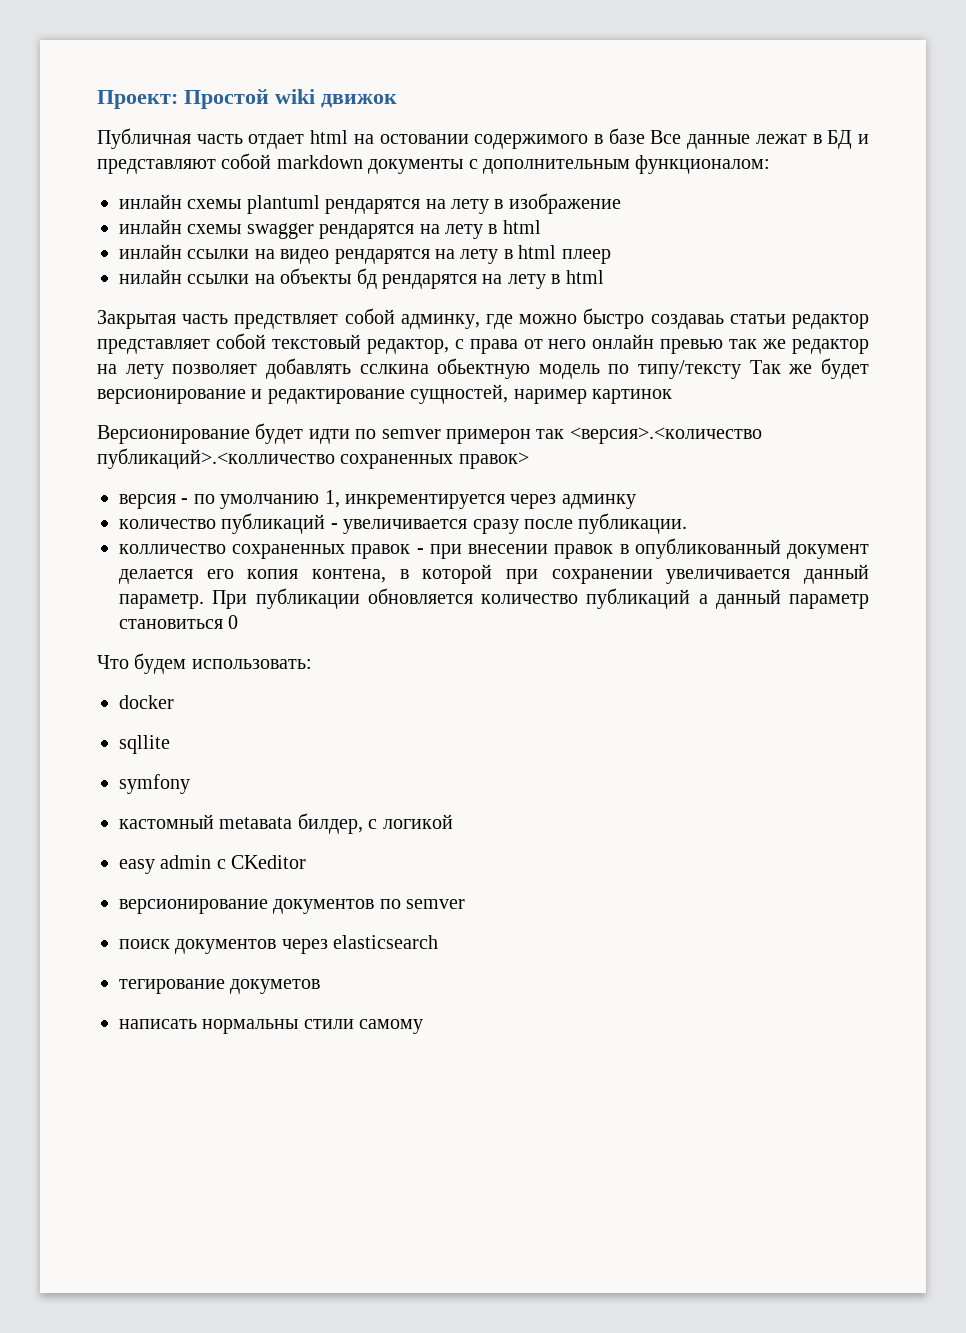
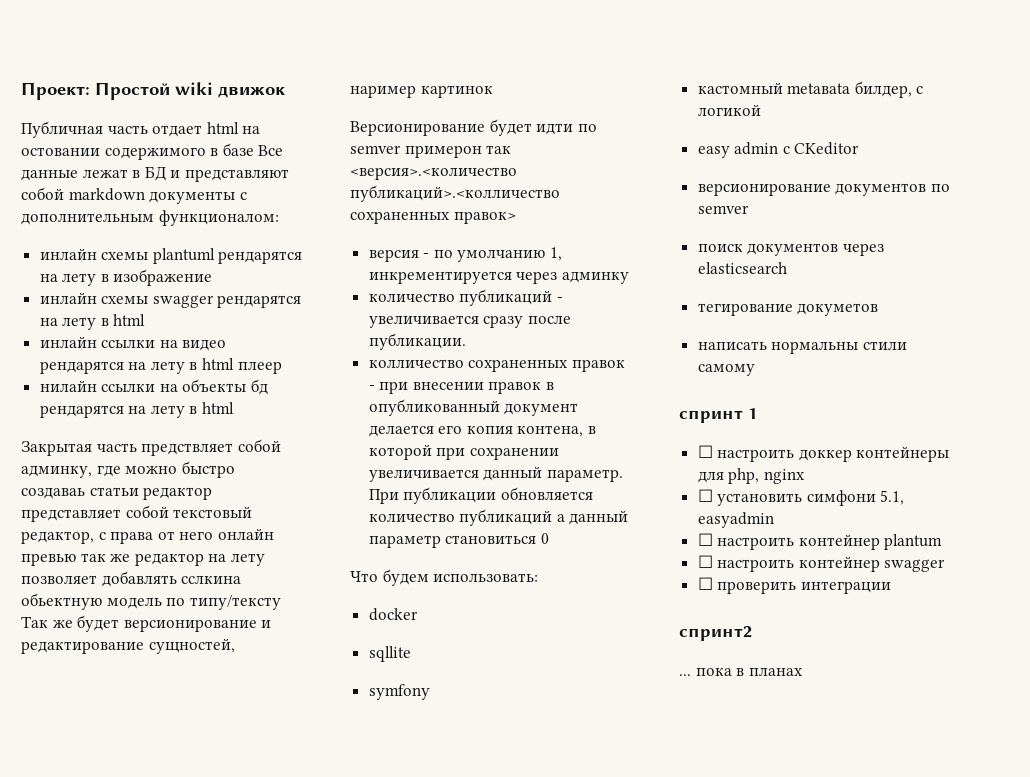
+ спринт 1
+ ☐ настроить доккер контейнеры для php, nginx
+ ☐ установить симфони 5.1, easyadmin
+ ☐ настроить контейнер plantum
+ ☐ настроить контейнер swagger
+ ☐ проверить интеграции
+ спринт2
+ ... пока в планах

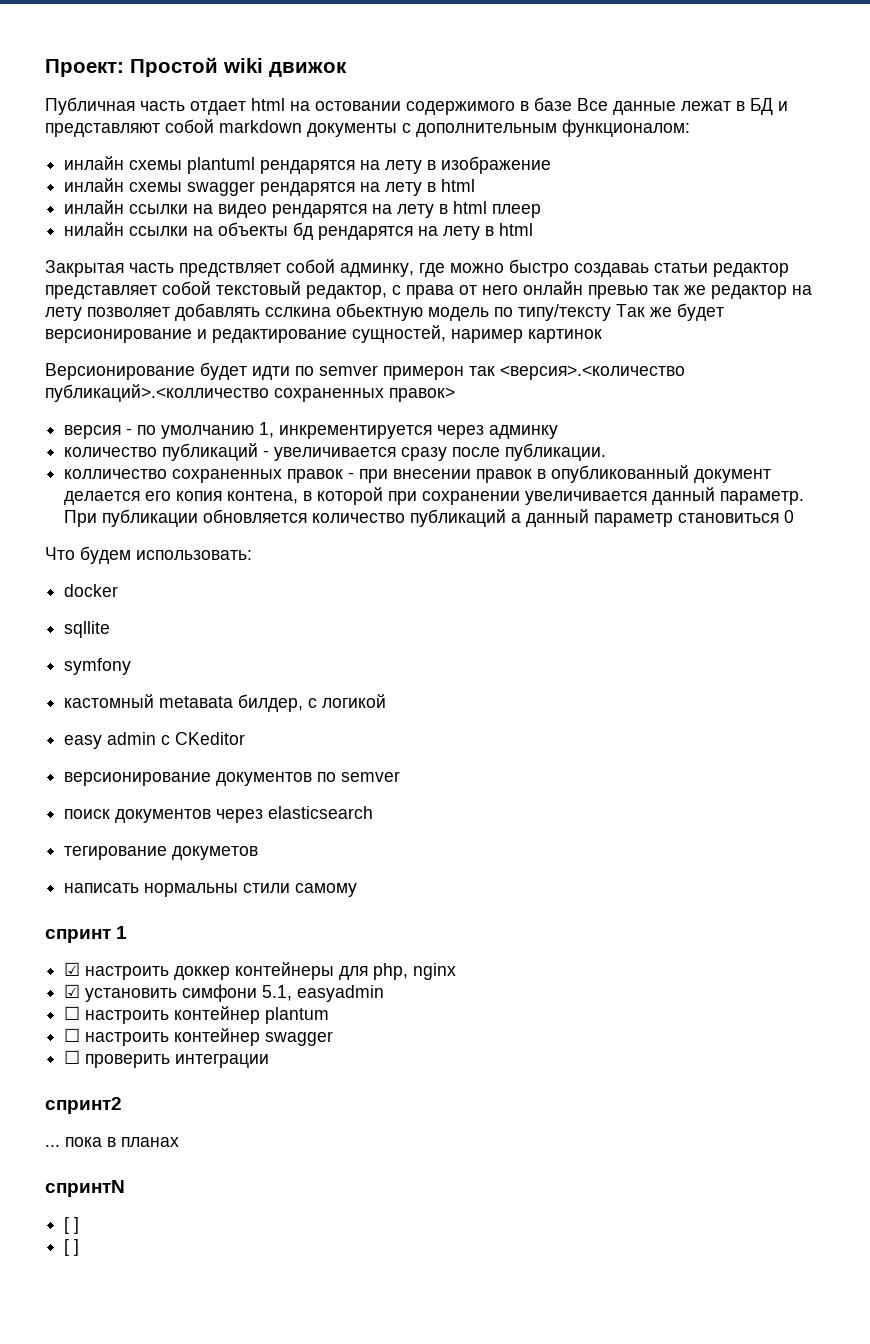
- ☐ настроить доккер контейнеры для php, nginx
+ ☑ настроить доккер контейнеры для php, nginx
- ☐ установить симфони 5.1, easyadmin
+ ☑ установить симфони 5.1, easyadmin
+ спринтN
+ [ ]
+ [ ]

